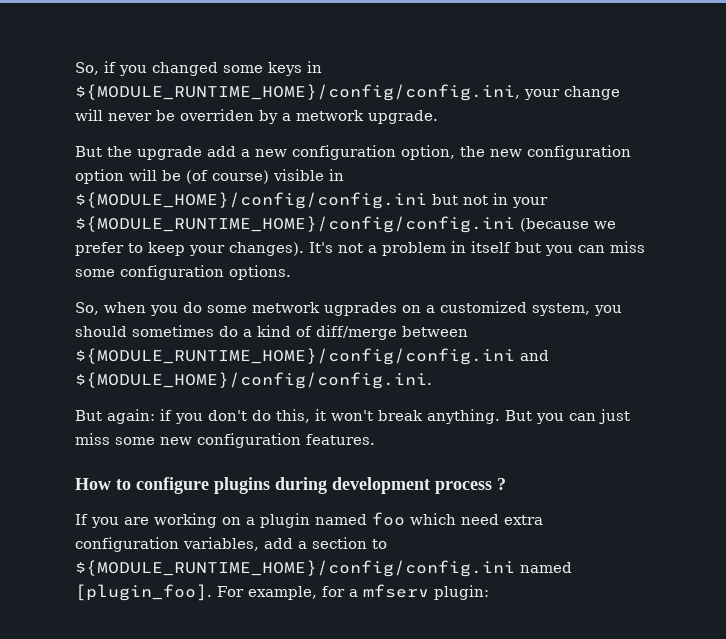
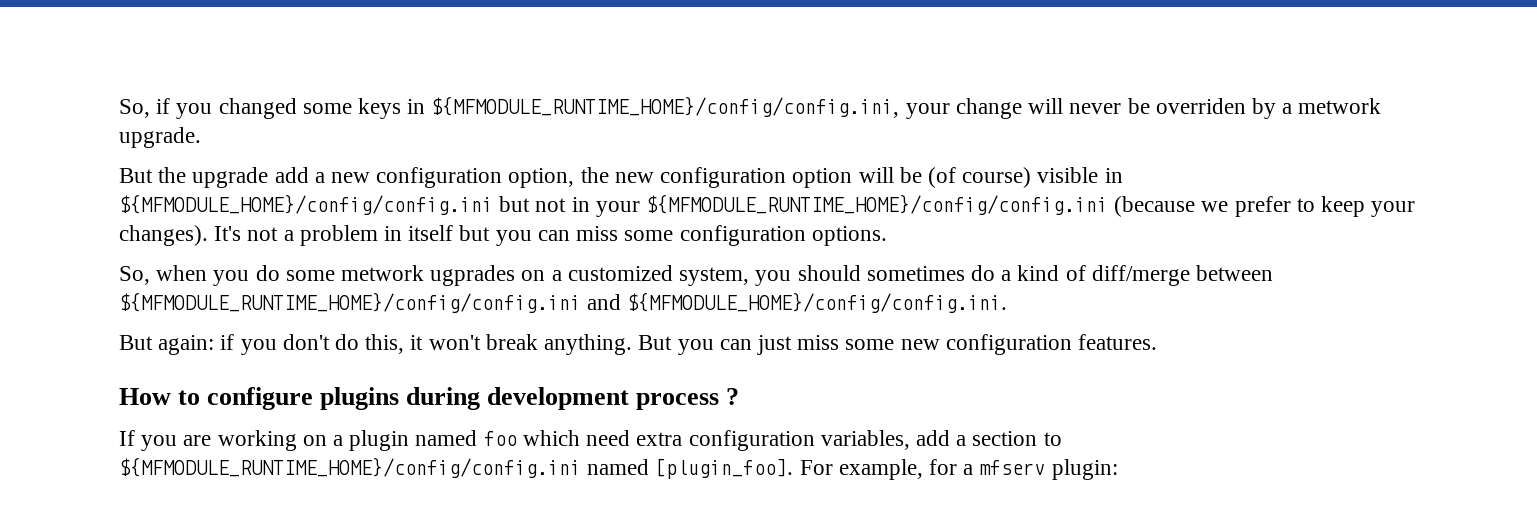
- So, if you changed some keys in ${MODULE_RUNTIME_HOME}/config/config.ini, your change will never be overriden by a metwork upgrade.
+ So, if you changed some keys in ${MFMODULE_RUNTIME_HOME}/config/config.ini, your change will never be overriden by a metwork upgrade.
- But the upgrade add a new configuration option, the new configuration option will be (of course) visible in ${MODULE_HOME}/config/config.ini but not in your ${MODULE_RUNTIME_HOME}/config/config.ini (because we prefer to keep your changes).
+ But the upgrade add a new configuration option, the new configuration option will be (of course) visible in ${MFMODULE_HOME}/config/config.ini but not in your ${MFMODULE_RUNTIME_HOME}/config/config.ini (because we prefer to keep your changes).
- So, when you do some metwork ugprades on a customized system, you should sometimes do a kind of diff/merge between ${MODULE_RUNTIME_HOME}/config/config.ini and ${MODULE_HOME}/config/config.ini.
+ So, when you do some metwork ugprades on a customized system, you should sometimes do a kind of diff/merge between ${MFMODULE_RUNTIME_HOME}/config/config.ini and ${MFMODULE_HOME}/config/config.ini.
- If you are working on a plugin named foo which need extra configuration variables, add a section to ${MODULE_RUNTIME_HOME}/config/config.ini named [plugin_foo].
+ If you are working on a plugin named foo which need extra configuration variables, add a section to ${MFMODULE_RUNTIME_HOME}/config/config.ini named [plugin_foo].

